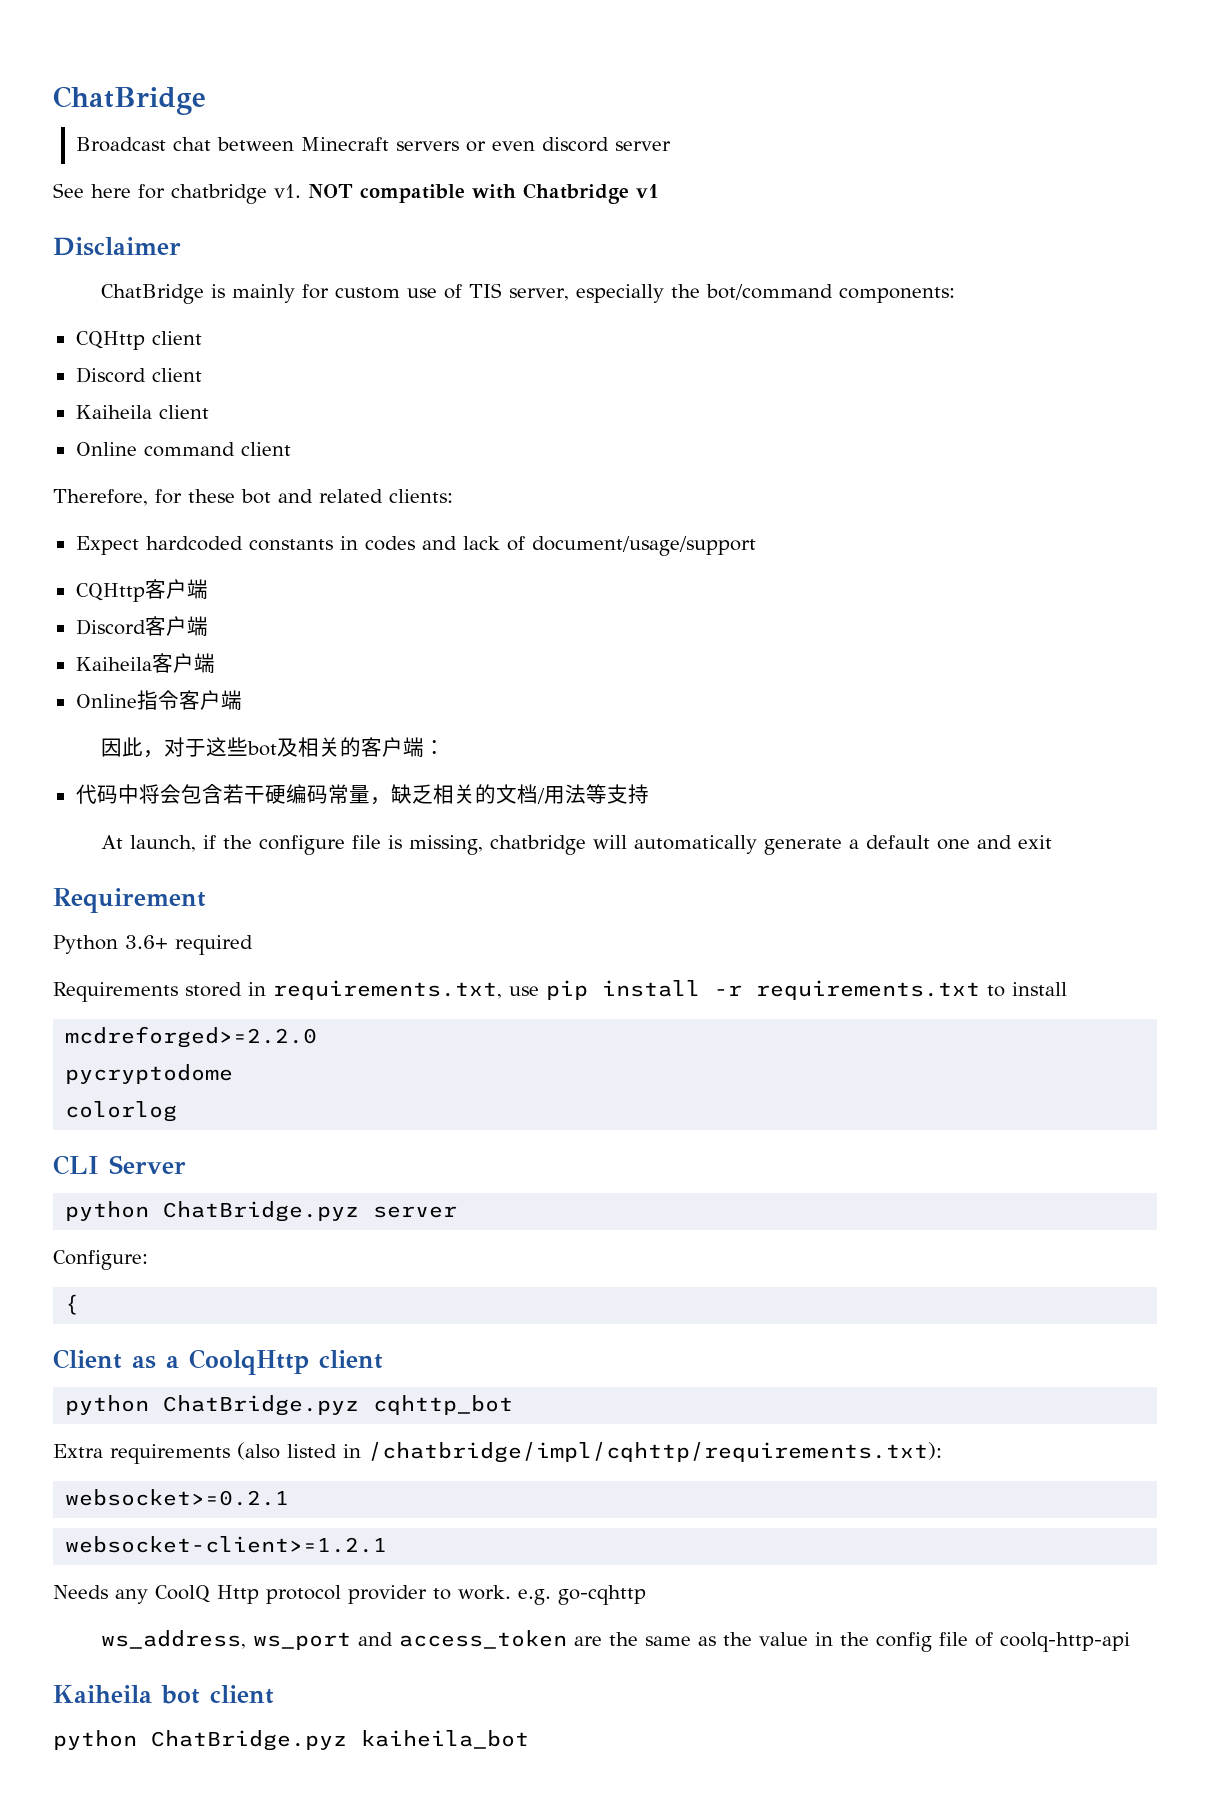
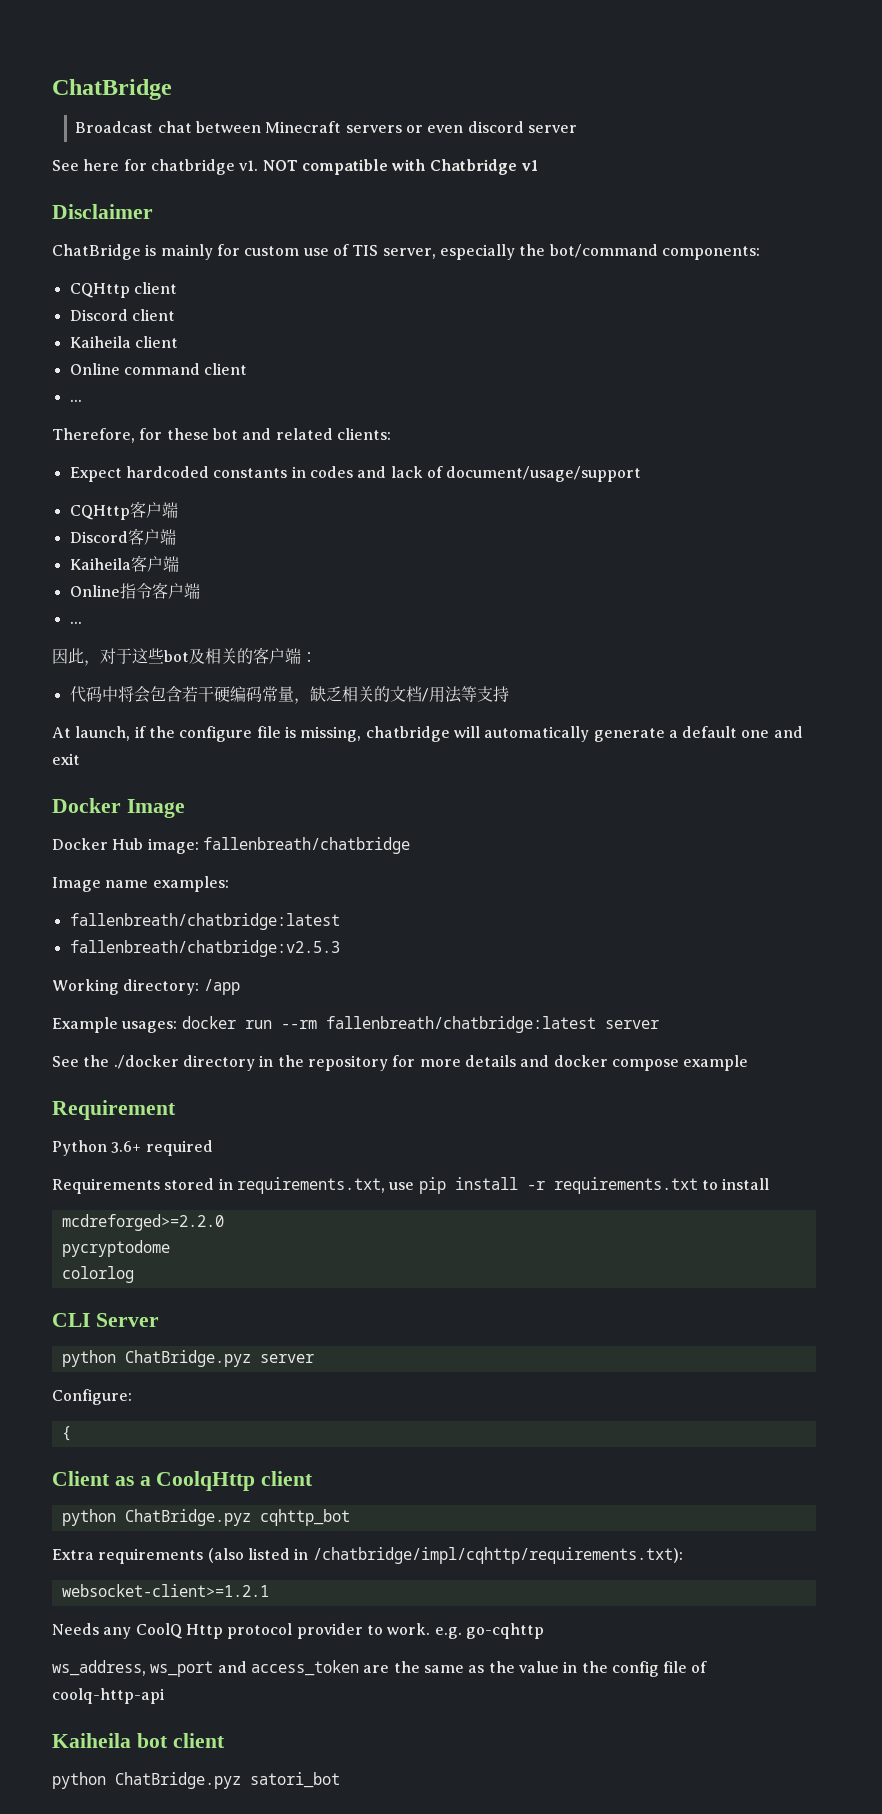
  Online command client
+ ...
  Online指令客户端
+ ...
+ Docker Image
+ Docker Hub image: fallenbreath/chatbridge
+ Image name examples:
+ fallenbreath/chatbridge:latest
+ fallenbreath/chatbridge:v2.5.3
+ Working directory: /app
+ Example usages: docker run --rm fallenbreath/chatbridge:latest server
+ See the ./docker directory in the repository for more details and docker compose example
- websocket>=0.2.1
- python ChatBridge.pyz kaiheila_bot
+ python ChatBridge.pyz satori_bot

